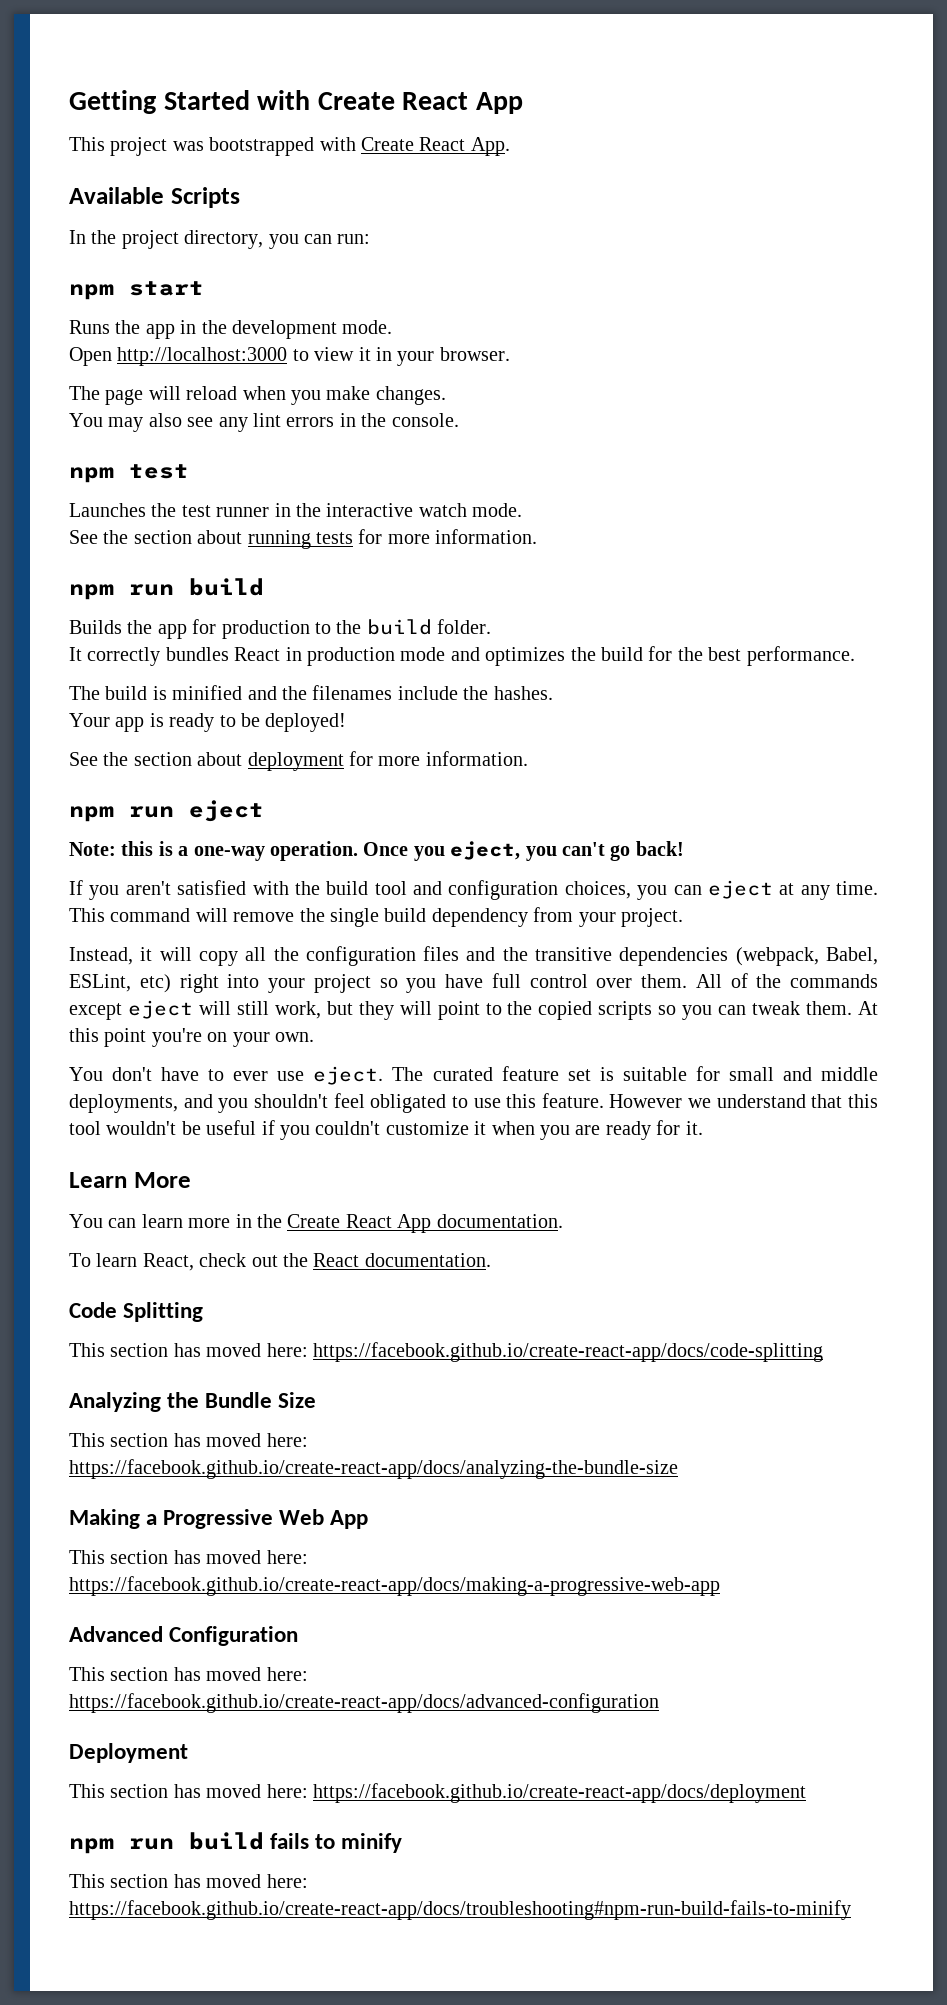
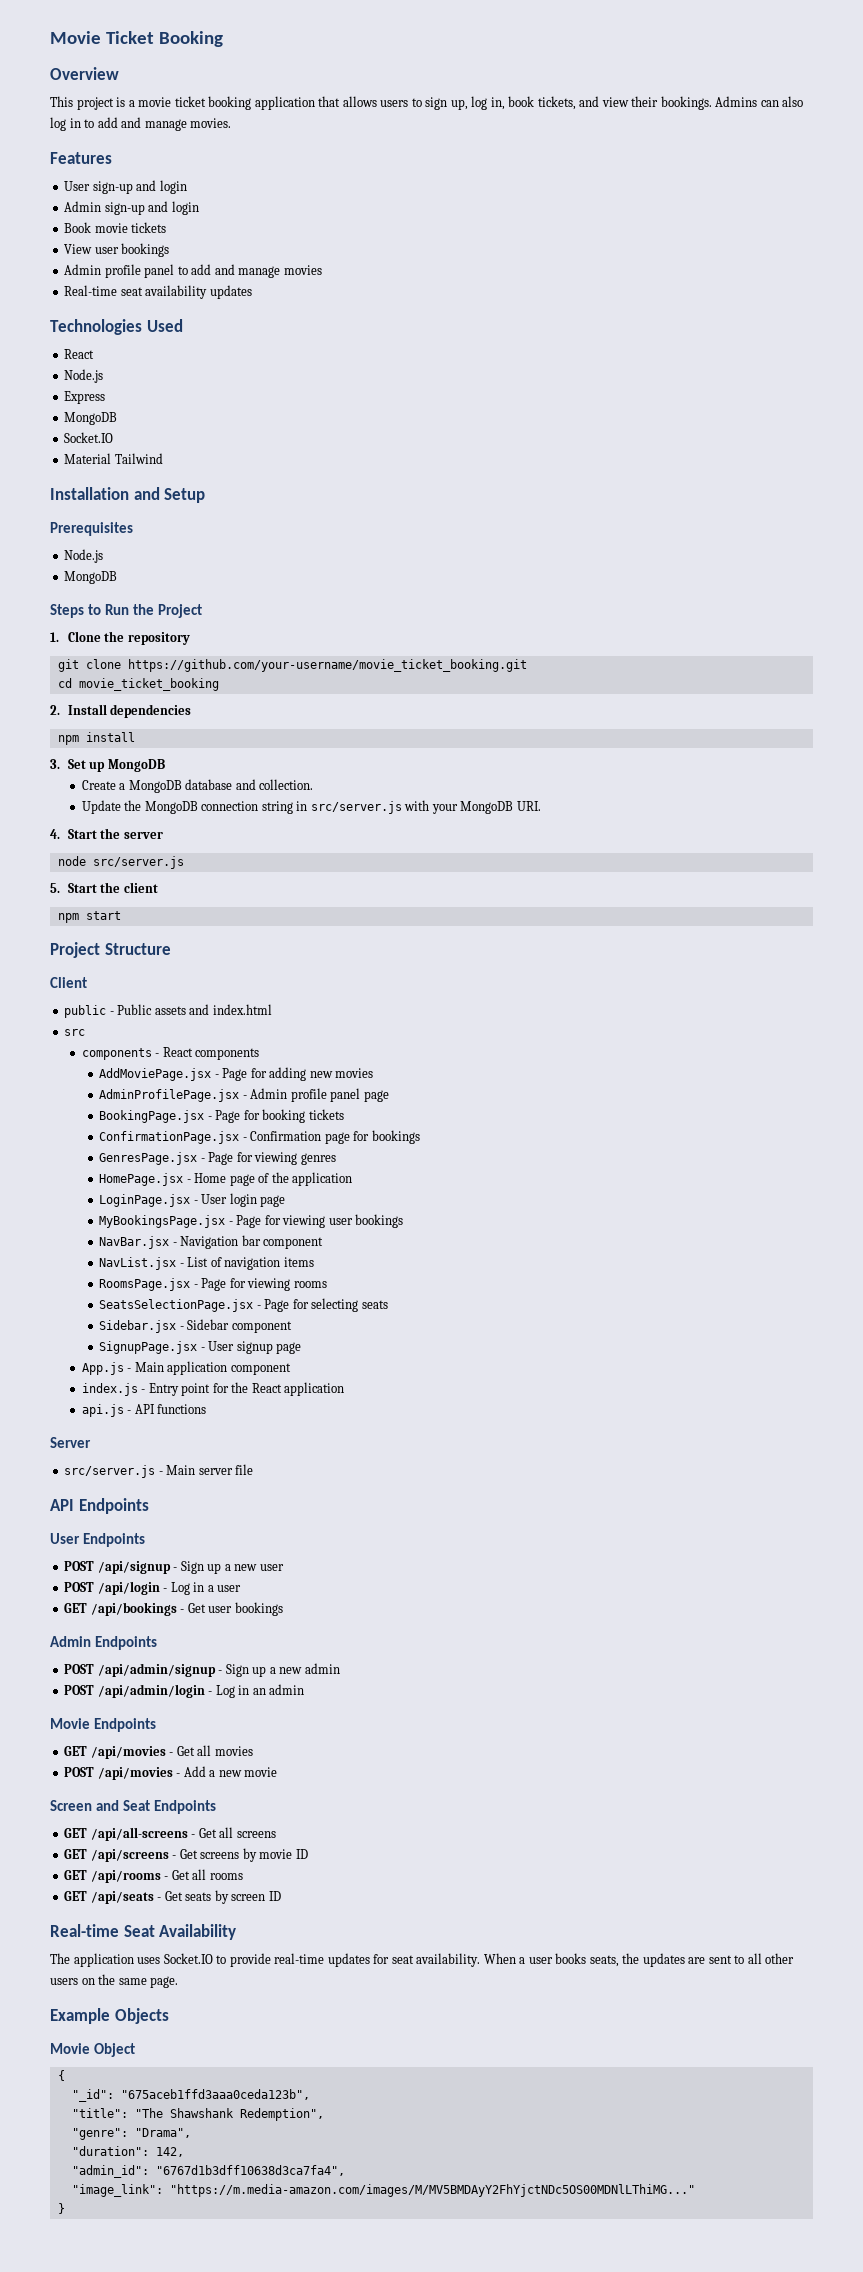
- Getting Started with Create React App
- This project was bootstrapped with Create React App.
- Available Scripts
- In the project directory, you can run:
+ Movie Ticket Booking
+ Overview
+ This project is a movie ticket booking application that allows users to sign up, log in, book tickets, and view their bookings. Admins can also log in to add and manage movies.
+ Features
+ User sign-up and login
+ Admin sign-up and login
+ Book movie tickets
+ View user bookings
+ Admin profile panel to add and manage movies
+ Real-time seat availability updates
+ Technologies Used
+ React
+ Node.js
+ Express
+ MongoDB
+ Socket.IO
+ Material Tailwind
+ Installation and Setup
+ Prerequisites
+ Node.js
+ MongoDB
+ Steps to Run the Project
+ 1. Clone the repository
+ git clone https://github.com/your-username/movie_ticket_booking.git
+ cd movie_ticket_booking
+ 2. Install dependencies
+ npm install
+ 3. Set up MongoDB
+ Create a MongoDB database and collection.
+ Update the MongoDB connection string in src/server.js with your MongoDB URI.
+ 4. Start the server
+ node src/server.js
+ 5. Start the client
  npm start
- Runs the app in the development mode.
- Open http://localhost:3000 to view it in your browser.
- The page will reload when you make changes.
- You may also see any lint errors in the console.
- npm test
- Launches the test runner in the interactive watch mode.
- See the section about running tests for more information.
- npm run build
- Builds the app for production to the build folder.
- It correctly bundles React in production mode and optimizes the build for the best performance.
- The build is minified and the filenames include the hashes.
- Your app is ready to be deployed!
- See the section about deployment for more information.
- npm run eject
- Note: this is a one-way operation. Once you eject, you can't go back!
- If you aren't satisfied with the build tool and configuration choices, you can eject at any time. This command will remove the single build dependency from your project.
- Instead, it will copy all the configuration files and the transitive dependencies (webpack, Babel, ESLint, etc) right into your project so you have full control over them. All of the commands except eject will still work, but they will point to the copied scripts so you can tweak them. At this point you're on your own.
- You don't have to ever use eject. The curated feature set is suitable for small and middle deployments, and you shouldn't feel obligated to use this feature. However we understand that this tool wouldn't be useful if you couldn't customize it when you are ready for it.
- Learn More
- You can learn more in the Create React App documentation.
- To learn React, check out the React documentation.
- Code Splitting
- This section has moved here: https://facebook.github.io/create-react-app/docs/code-splitting
- Analyzing the Bundle Size
- This section has moved here: https://facebook.github.io/create-react-app/docs/analyzing-the-bundle-size
- Making a Progressive Web App
- This section has moved here: https://facebook.github.io/create-react-app/docs/making-a-progressive-web-app
- Advanced Configuration
- This section has moved here: https://facebook.github.io/create-react-app/docs/advanced-configuration
- Deployment
- This section has moved here: https://facebook.github.io/create-react-app/docs/deployment
- npm run build fails to minify
- This section has moved here: https://facebook.github.io/create-react-app/docs/troubleshooting#npm-run-build-fails-to-minify
+ Project Structure
+ Client
+ public - Public assets and index.html
+ src
+ components - React components
+ AddMoviePage.jsx - Page for adding new movies
+ AdminProfilePage.jsx - Admin profile panel page
+ BookingPage.jsx - Page for booking tickets
+ ConfirmationPage.jsx - Confirmation page for bookings
+ GenresPage.jsx - Page for viewing genres
+ HomePage.jsx - Home page of the application
+ LoginPage.jsx - User login page
+ MyBookingsPage.jsx - Page for viewing user bookings
+ NavBar.jsx - Navigation bar component
+ NavList.jsx - List of navigation items
+ RoomsPage.jsx - Page for viewing rooms
+ SeatsSelectionPage.jsx - Page for selecting seats
+ Sidebar.jsx - Sidebar component
+ SignupPage.jsx - User signup page
+ App.js - Main application component
+ index.js - Entry point for the React application
+ api.js - API functions
+ Server
+ src/server.js - Main server file
+ API Endpoints
+ User Endpoints
+ POST /api/signup - Sign up a new user
+ POST /api/login - Log in a user
+ GET /api/bookings - Get user bookings
+ Admin Endpoints
+ POST /api/admin/signup - Sign up a new admin
+ POST /api/admin/login - Log in an admin
+ Movie Endpoints
+ GET /api/movies - Get all movies
+ POST /api/movies - Add a new movie
+ Screen and Seat Endpoints
+ GET /api/all-screens - Get all screens
+ GET /api/screens - Get screens by movie ID
+ GET /api/rooms - Get all rooms
+ GET /api/seats - Get seats by screen ID
+ Real-time Seat Availability
+ The application uses Socket.IO to provide real-time updates for seat availability. When a user books seats, the updates are sent to all other users on the same page.
+ Example Objects
+ Movie Object
+ {
+ "_id": "675aceb1ffd3aaa0ceda123b",
+ "title": "The Shawshank Redemption",
+ "genre": "Drama",
+ "duration": 142,
+ "admin_id": "6767d1b3dff10638d3ca7fa4",
+ "image_link": "https://m.media-amazon.com/images/M/MV5BMDAyY2FhYjctNDc5OS00MDNlLThiMG..."
+ }

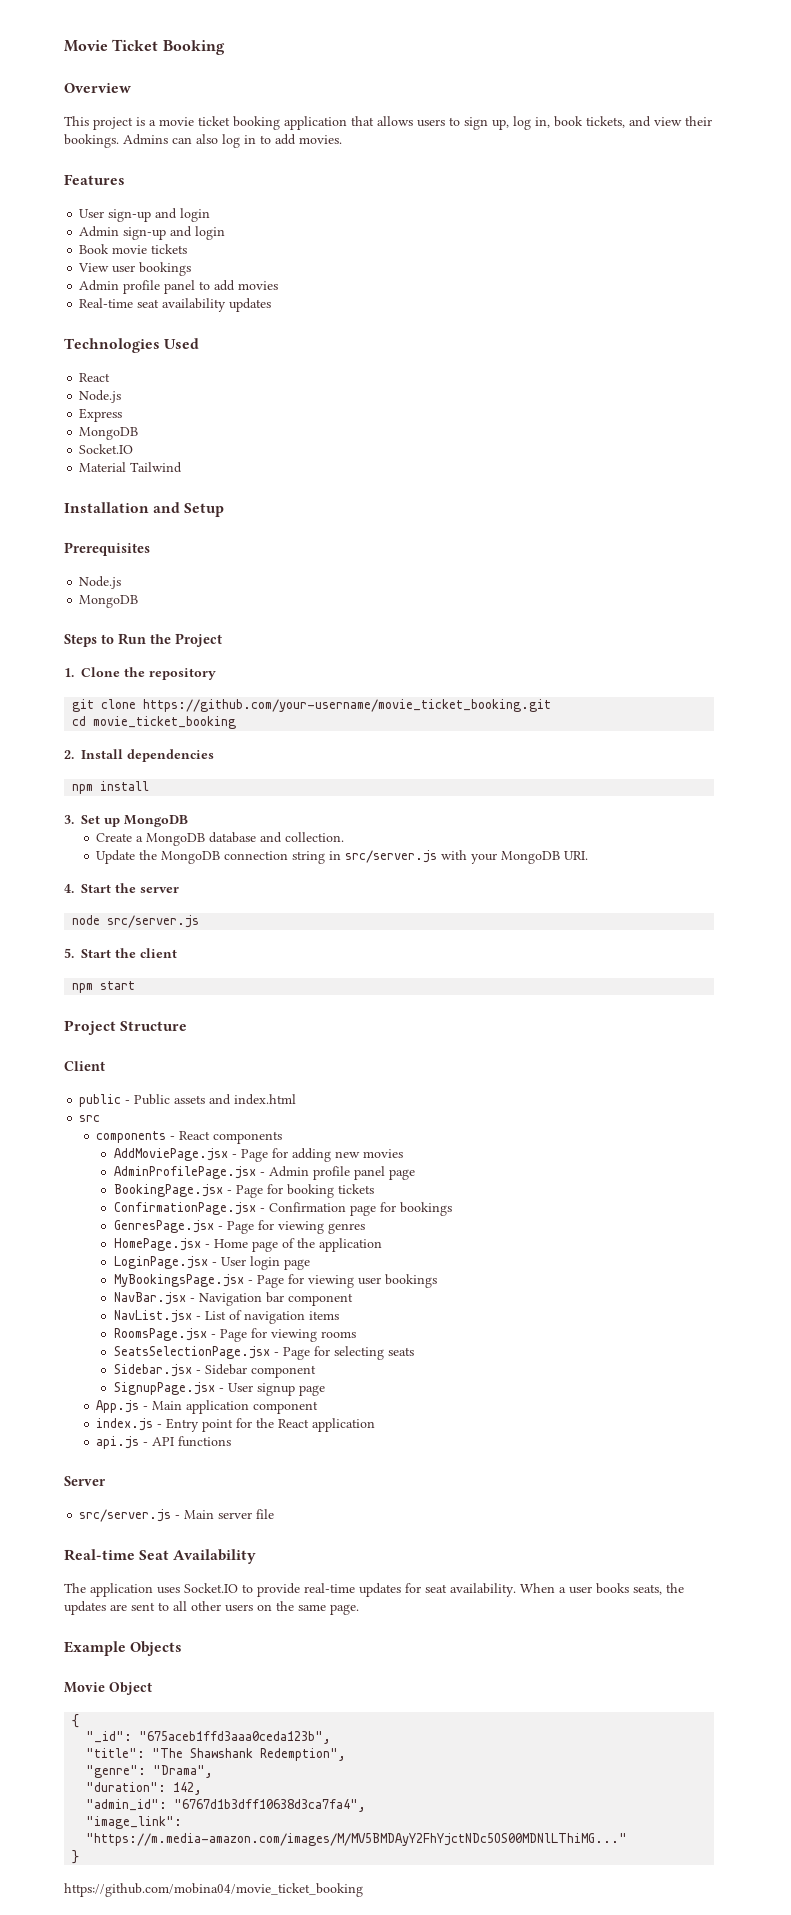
- Admins can also log in to add and manage movies.
+ Admins can also log in to add movies.
- Admin profile panel to add and manage movies
+ Admin profile panel to add movies
- API Endpoints
- User Endpoints
- POST /api/signup - Sign up a new user
- POST /api/login - Log in a user
- GET /api/bookings - Get user bookings
- Admin Endpoints
- POST /api/admin/signup - Sign up a new admin
- POST /api/admin/login - Log in an admin
- Movie Endpoints
- GET /api/movies - Get all movies
- POST /api/movies - Add a new movie
- Screen and Seat Endpoints
- GET /api/all-screens - Get all screens
- GET /api/screens - Get screens by movie ID
- GET /api/rooms - Get all rooms
- GET /api/seats - Get seats by screen ID
+ https://github.com/mobina04/movie_ticket_booking

